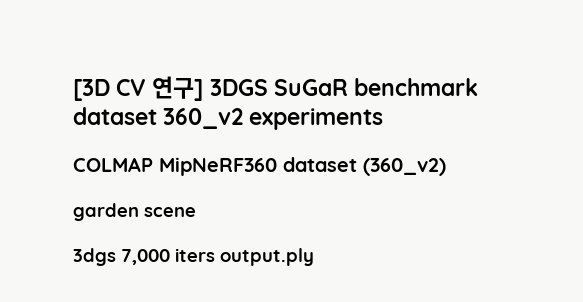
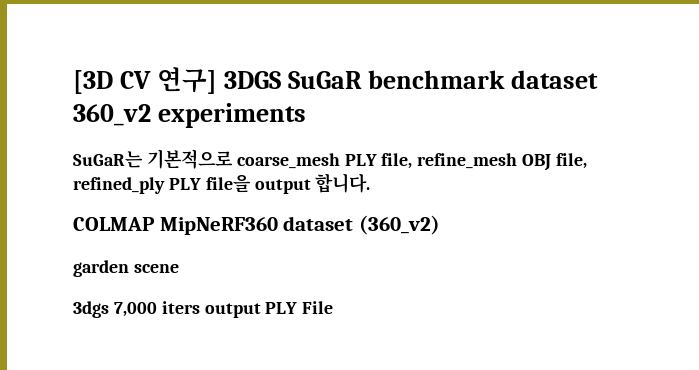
+ SuGaR는 기본적으로 coarse_mesh PLY file, refine_mesh OBJ file, refined_ply PLY file을 output 합니다.
- 3dgs 7,000 iters output.ply
+ 3dgs 7,000 iters output PLY File

